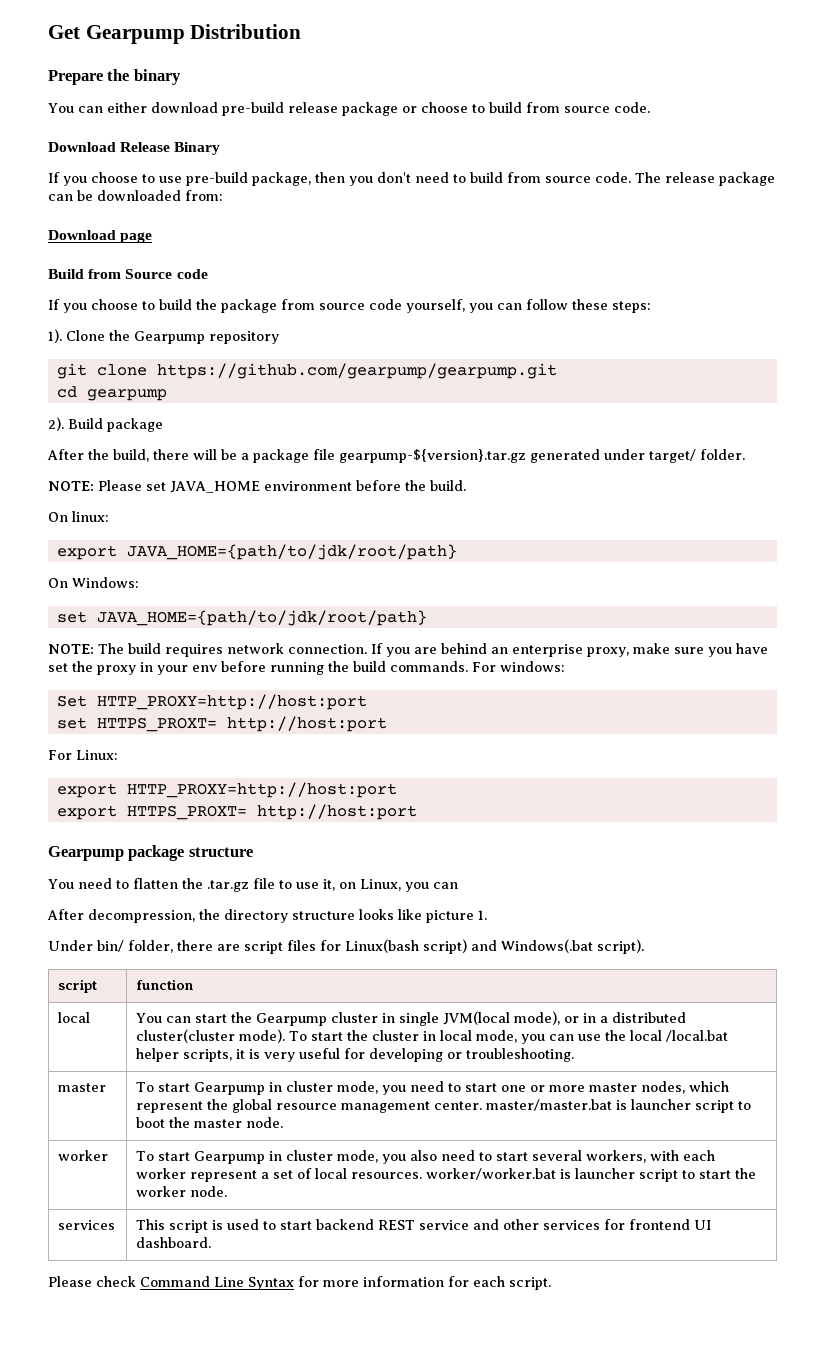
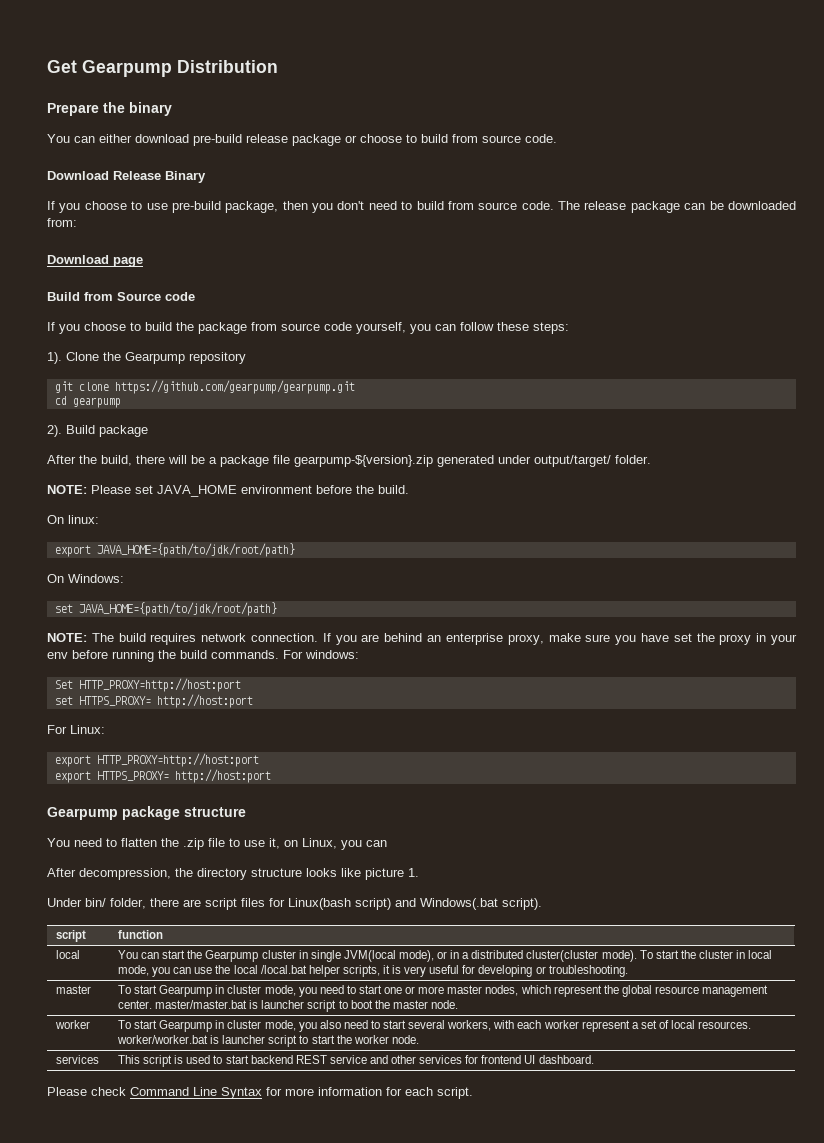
- After the build, there will be a package file gearpump-${version}.tar.gz generated under target/ folder.
+ After the build, there will be a package file gearpump-${version}.zip generated under output/target/ folder.
- set HTTPS_PROXT= http://host:port
+ set HTTPS_PROXY= http://host:port
- export HTTPS_PROXT= http://host:port
+ export HTTPS_PROXY= http://host:port
- You need to flatten the .tar.gz file to use it, on Linux, you can
+ You need to flatten the .zip file to use it, on Linux, you can

